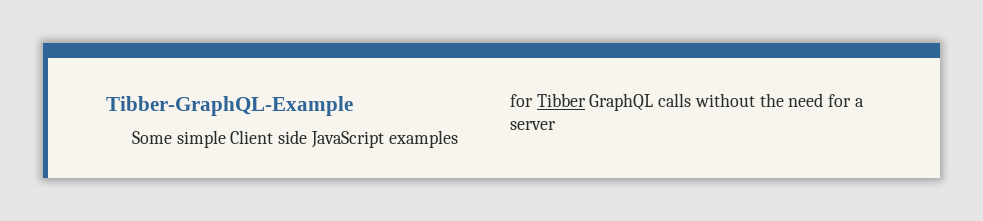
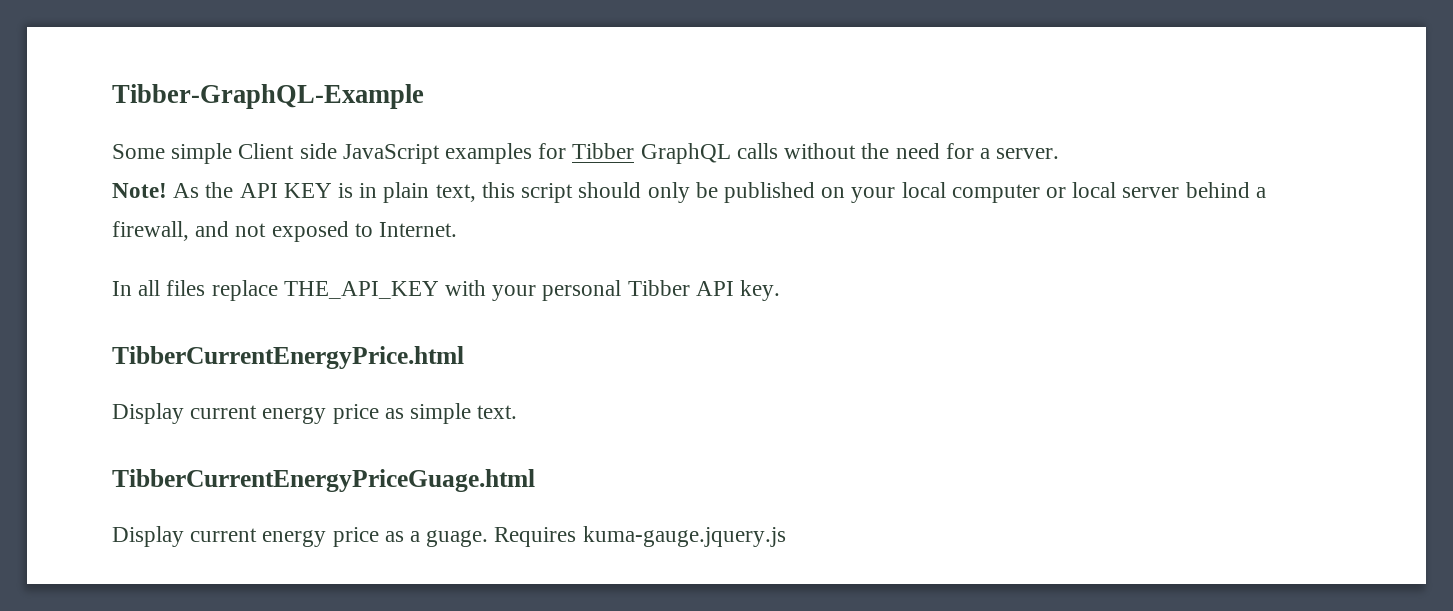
- Some simple Client side JavaScript examples for Tibber GraphQL calls without the need for a server
+ Some simple Client side JavaScript examples for Tibber GraphQL calls without the need for a server.
+ Note! As the API KEY is in plain text, this script should only be published on your local computer or local server behind a firewall, and not exposed to Internet.
+ In all files replace THE_API_KEY with your personal Tibber API key.
+ TibberCurrentEnergyPrice.html
+ Display current energy price as simple text.
+ TibberCurrentEnergyPriceGuage.html
+ Display current energy price as a guage. Requires kuma-gauge.jquery.js

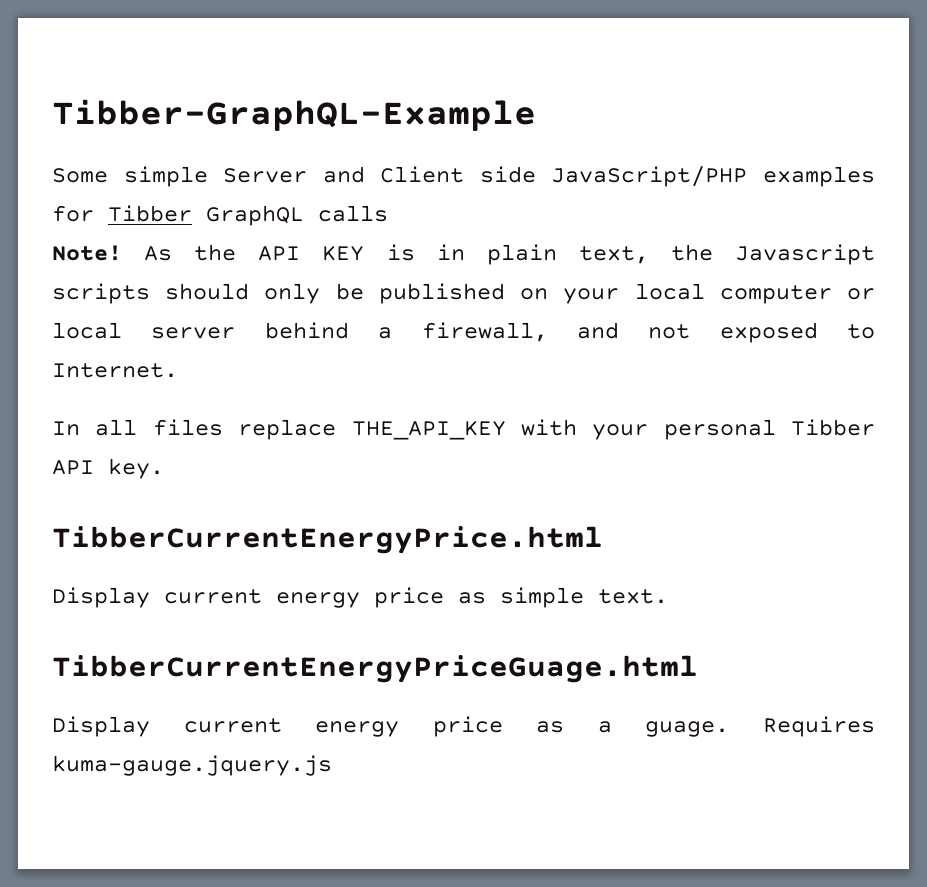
- Some simple Client side JavaScript examples for Tibber GraphQL calls without the need for a server.
+ Some simple Server and Client side JavaScript/PHP examples for Tibber GraphQL calls
- As the API KEY is in plain text, this script should only be published on your local computer or local server behind a firewall, and not exposed to Internet.
+ As the API KEY is in plain text, the Javascript scripts should only be published on your local computer or local server behind a firewall, and not exposed to Internet.

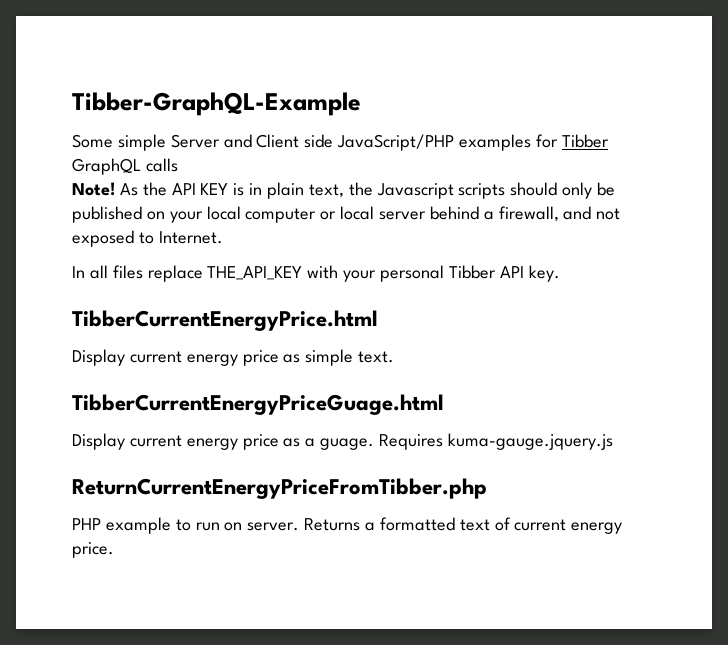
+ ReturnCurrentEnergyPriceFromTibber.php
+ PHP example to run on server. Returns a formatted text of current energy price.

